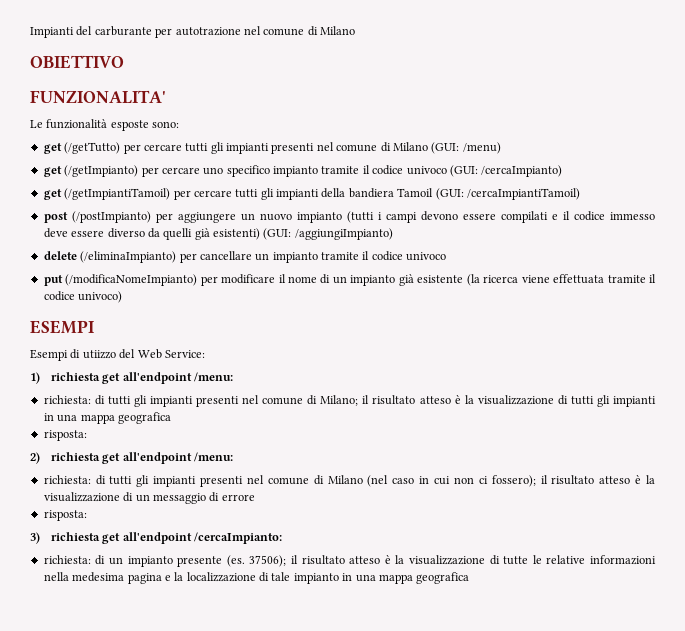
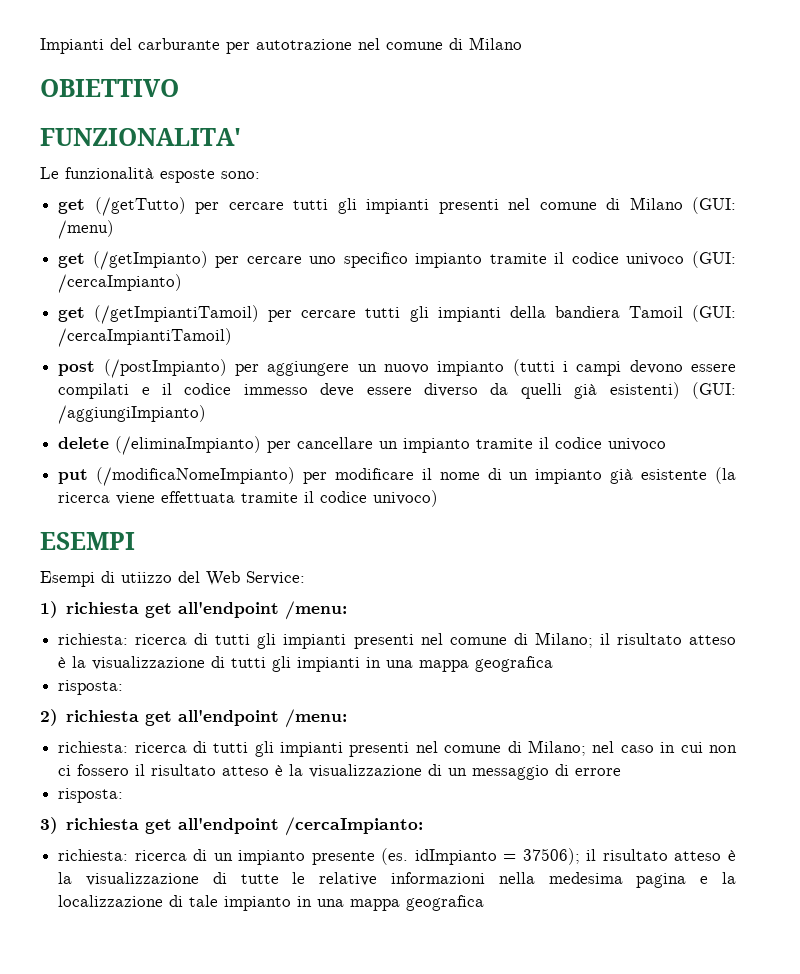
- richiesta: di tutti gli impianti presenti nel comune di Milano; il risultato atteso è la visualizzazione di tutti gli impianti in una mappa geografica
+ richiesta: ricerca di tutti gli impianti presenti nel comune di Milano; il risultato atteso è la visualizzazione di tutti gli impianti in una mappa geografica
- richiesta: di tutti gli impianti presenti nel comune di Milano (nel caso in cui non ci fossero); il risultato atteso è la visualizzazione di un messaggio di errore
+ richiesta: ricerca di tutti gli impianti presenti nel comune di Milano; nel caso in cui non ci fossero il risultato atteso è la visualizzazione di un messaggio di errore
- richiesta: di un impianto presente (es. 37506); il risultato atteso è la visualizzazione di tutte le relative informazioni nella medesima pagina e la localizzazione di tale impianto in una mappa geografica
+ richiesta: ricerca di un impianto presente (es. idImpianto = 37506); il risultato atteso è la visualizzazione di tutte le relative informazioni nella medesima pagina e la localizzazione di tale impianto in una mappa geografica

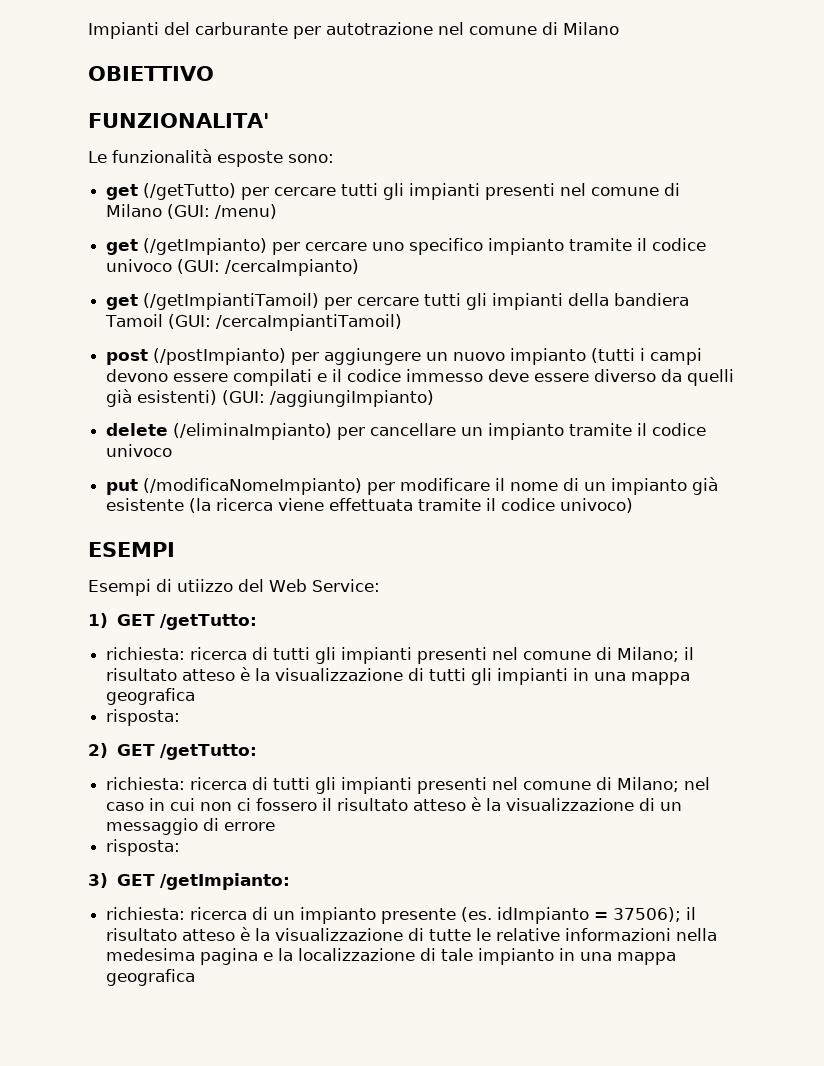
- 1) richiesta get all'endpoint /menu:
+ 1) GET /getTutto:
- 2) richiesta get all'endpoint /menu:
+ 2) GET /getTutto:
- 3) richiesta get all'endpoint /cercaImpianto:
+ 3) GET /getImpianto:

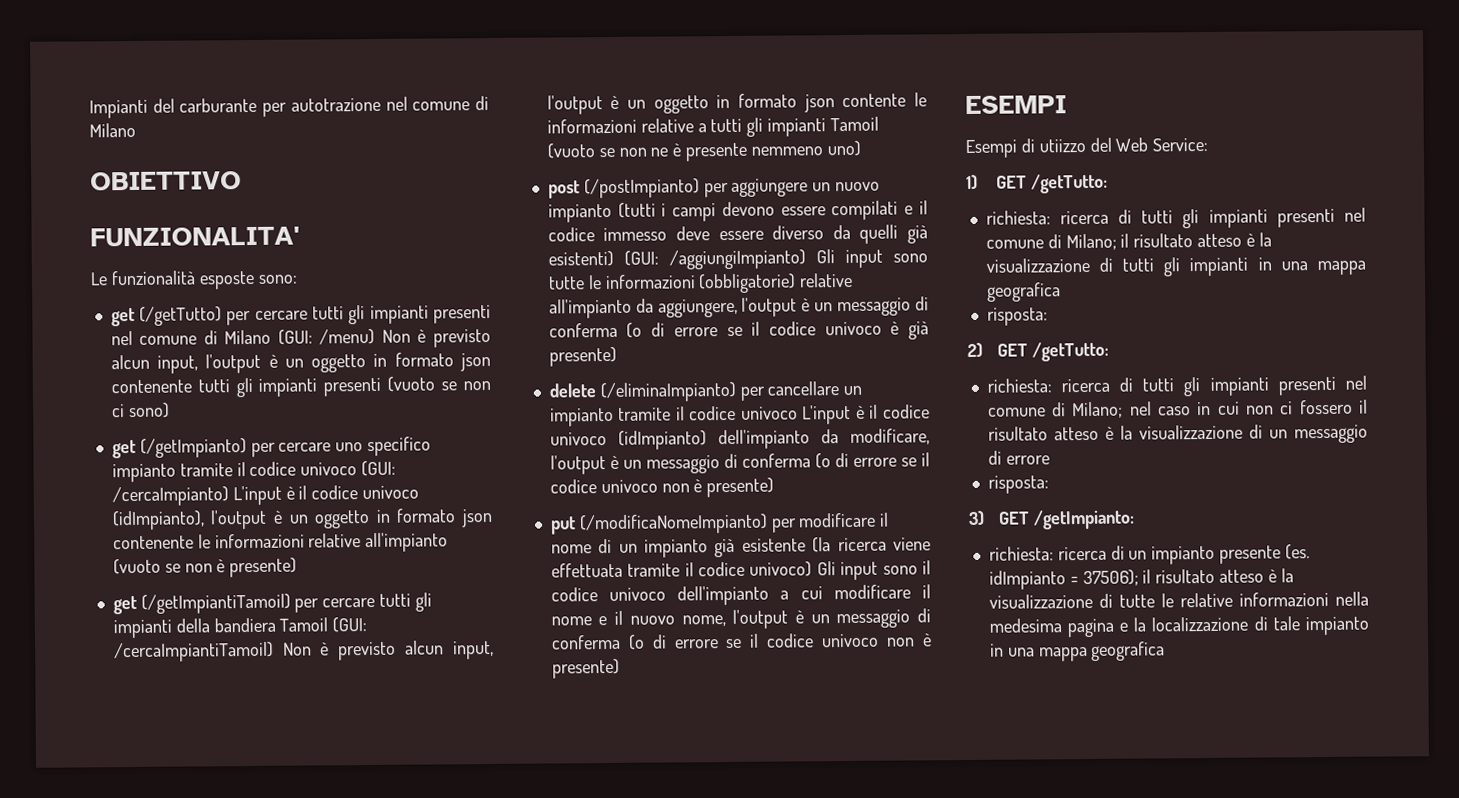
- get (/getTutto) per cercare tutti gli impianti presenti nel comune di Milano (GUI: /menu)
+ get (/getTutto) per cercare tutti gli impianti presenti nel comune di Milano (GUI: /menu) Non è previsto alcun input, l'output è un oggetto in formato json contenente tutti gli impianti presenti (vuoto se non ci sono)
- get (/getImpianto) per cercare uno specifico impianto tramite il codice univoco (GUI: /cercaImpianto)
+ get (/getImpianto) per cercare uno specifico impianto tramite il codice univoco (GUI: /cercaImpianto) L'input è il codice univoco (idImpianto), l'output è un oggetto in formato json contenente le informazioni relative all'impianto (vuoto se non è presente)
- get (/getImpiantiTamoil) per cercare tutti gli impianti della bandiera Tamoil (GUI: /cercaImpiantiTamoil)
+ get (/getImpiantiTamoil) per cercare tutti gli impianti della bandiera Tamoil (GUI: /cercaImpiantiTamoil) Non è previsto alcun input, l'output è un oggetto in formato json contente le informazioni relative a tutti gli impianti Tamoil (vuoto se non ne è presente nemmeno uno)
- post (/postImpianto) per aggiungere un nuovo impianto (tutti i campi devono essere compilati e il codice immesso deve essere diverso da quelli già esistenti) (GUI: /aggiungiImpianto)
+ post (/postImpianto) per aggiungere un nuovo impianto (tutti i campi devono essere compilati e il codice immesso deve essere diverso da quelli già esistenti) (GUI: /aggiungiImpianto) Gli input sono tutte le informazioni (obbligatorie) relative all'impianto da aggiungere, l'output è un messaggio di conferma (o di errore se il codice univoco è già presente)
- delete (/eliminaImpianto) per cancellare un impianto tramite il codice univoco
+ delete (/eliminaImpianto) per cancellare un impianto tramite il codice univoco L'input è il codice univoco (idImpianto) dell'impianto da modificare, l'output è un messaggio di conferma (o di errore se il codice univoco non è presente)
- put (/modificaNomeImpianto) per modificare il nome di un impianto già esistente (la ricerca viene effettuata tramite il codice univoco)
+ put (/modificaNomeImpianto) per modificare il nome di un impianto già esistente (la ricerca viene effettuata tramite il codice univoco) Gli input sono il codice univoco dell'impianto a cui modificare il nome e il nuovo nome, l'output è un messaggio di conferma (o di errore se il codice univoco non è presente)

